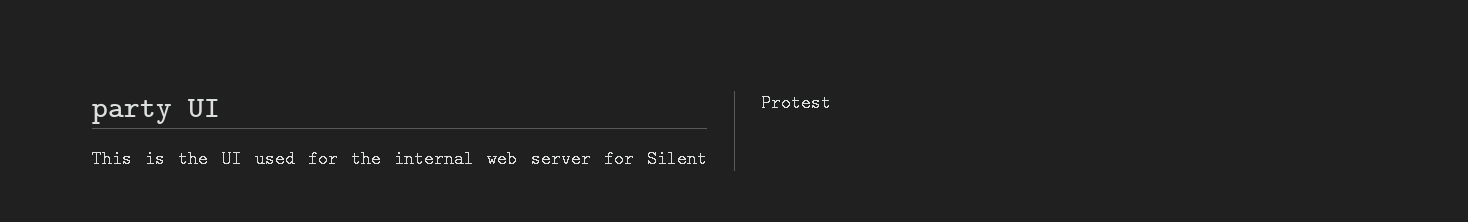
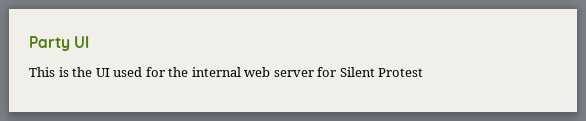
- party UI
+ Party UI

